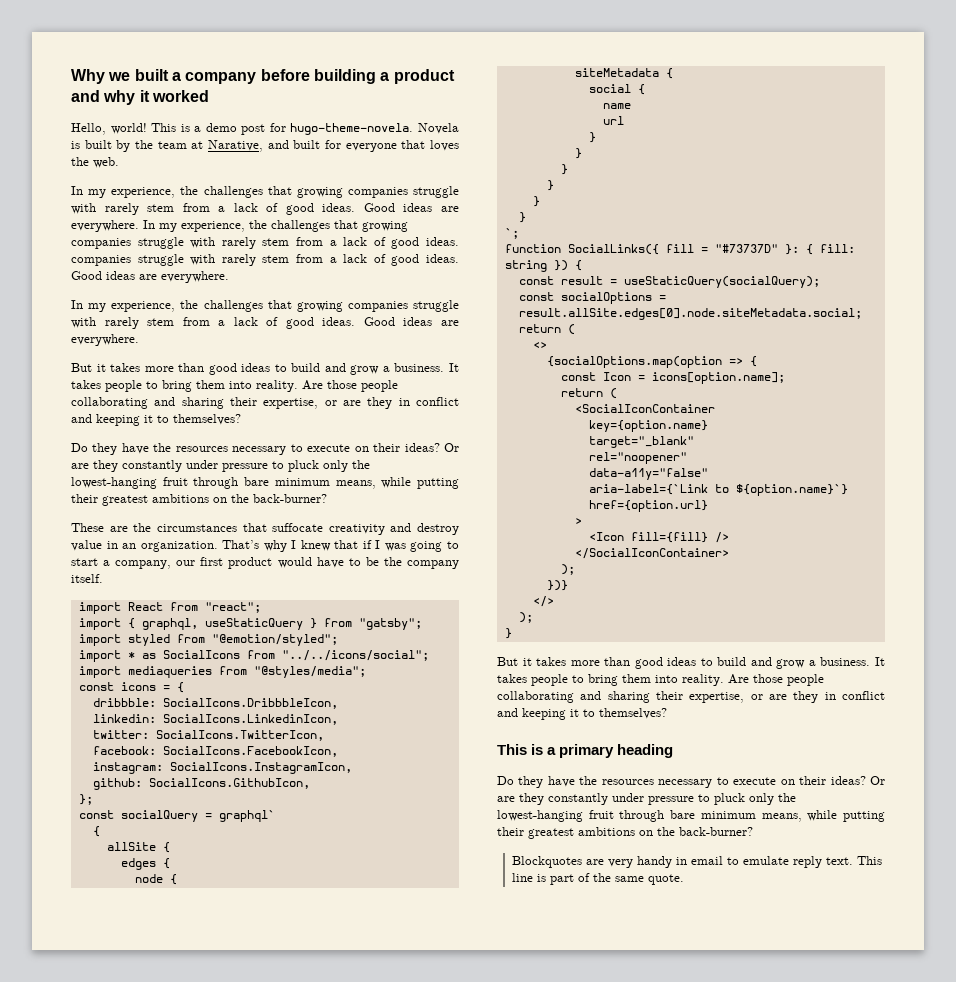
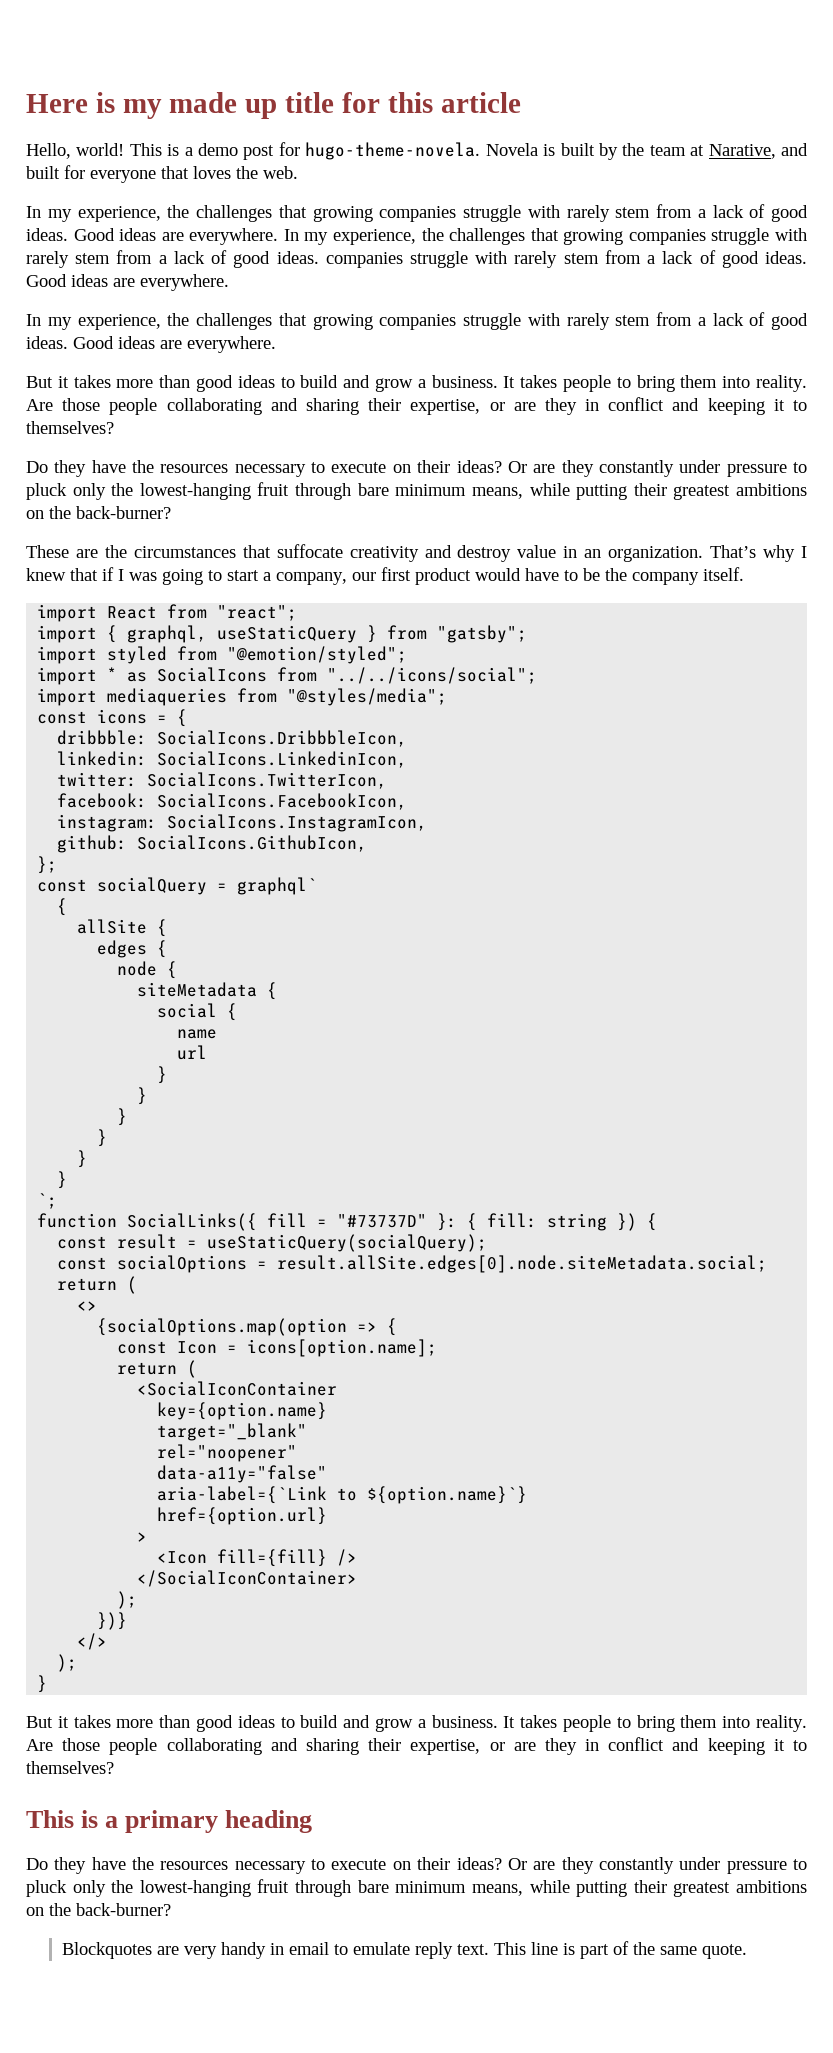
- Why we built a company before building a product and why it worked
+ Here is my made up title for this article

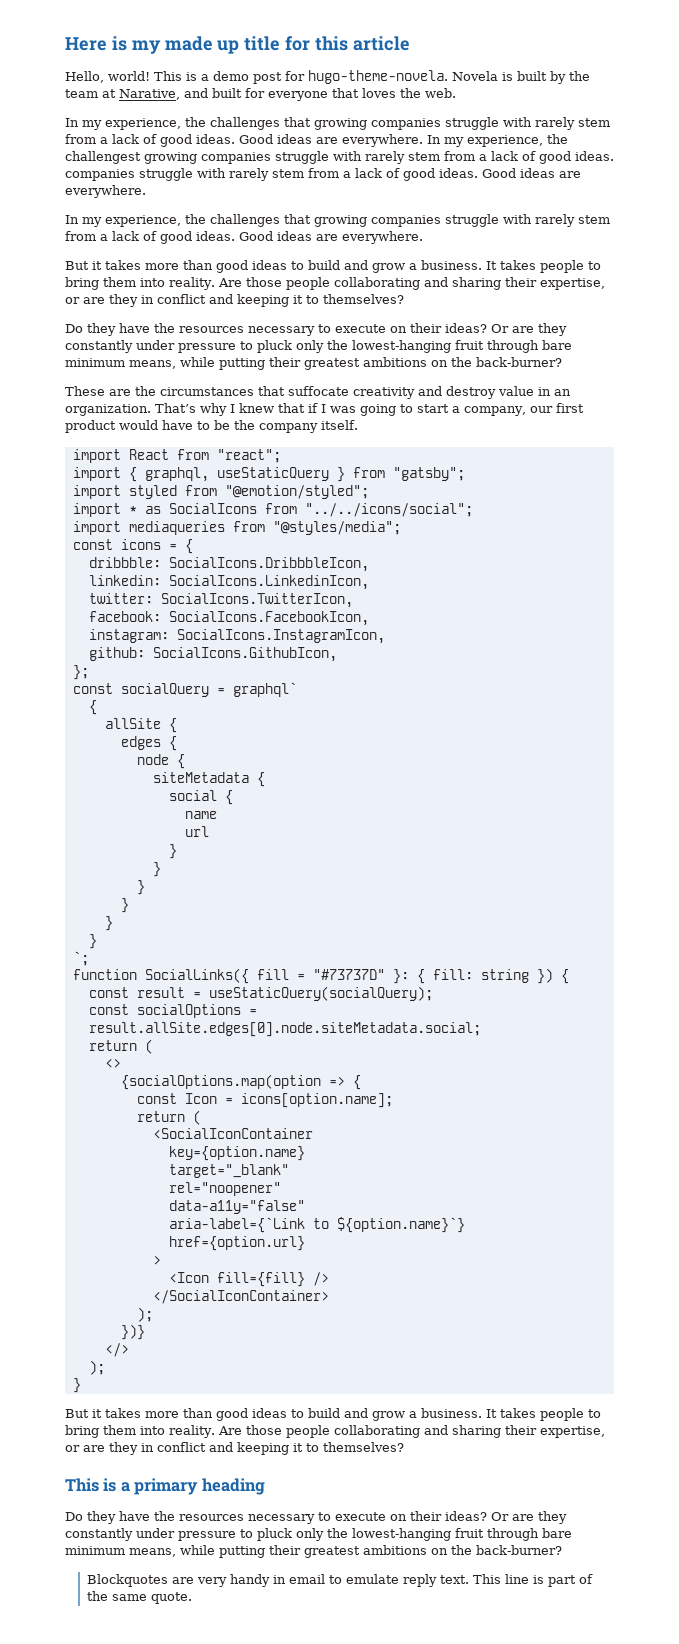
- In my experience, the challenges that growing companies struggle with rarely stem from a lack of good ideas. companies struggle with rarely stem from a lack of good ideas.
+ In my experience, the challengest growing companies struggle with rarely stem from a lack of good ideas. companies struggle with rarely stem from a lack of good ideas.

